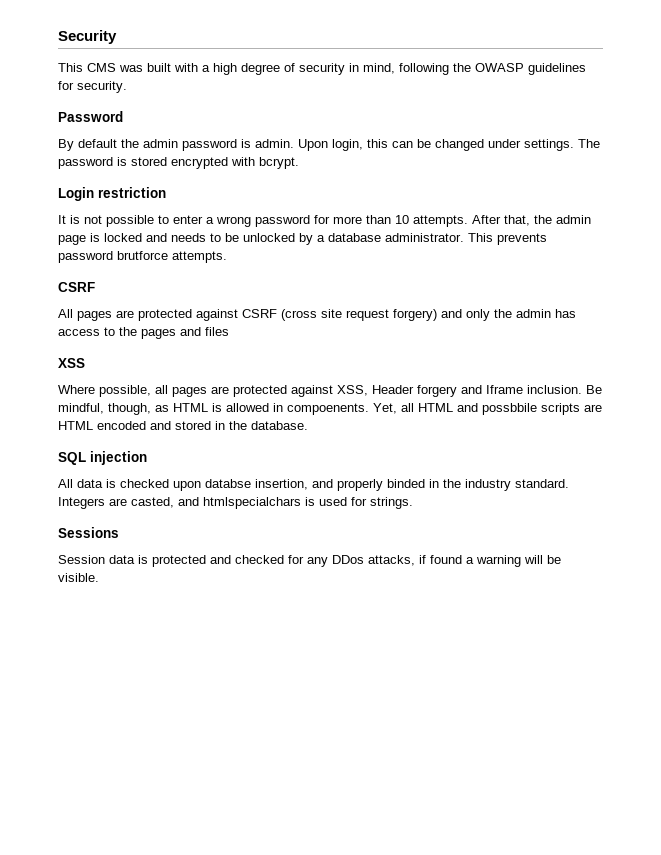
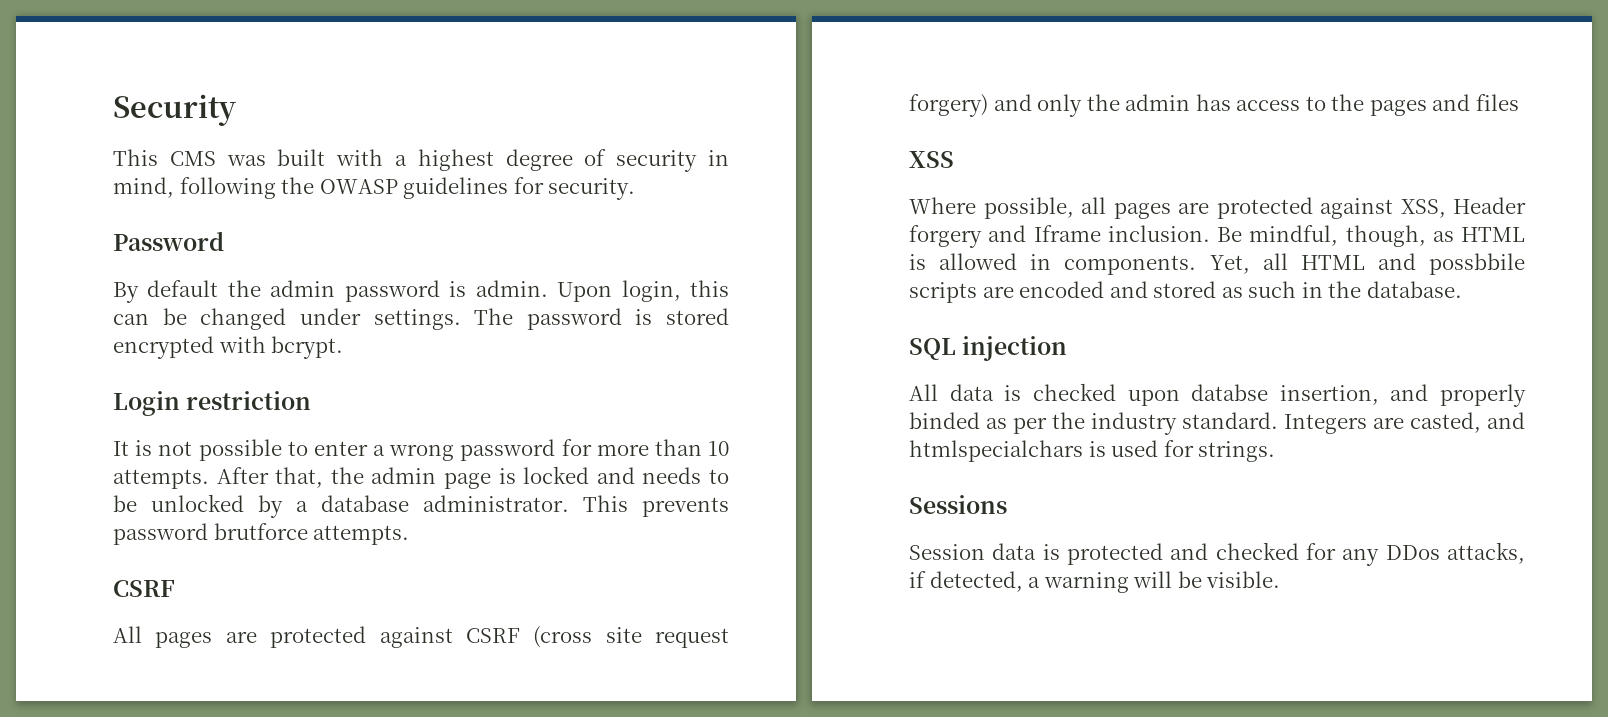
- This CMS was built with a high degree of security in mind, following the OWASP guidelines for security.
+ This CMS was built with a highest degree of security in mind, following the OWASP guidelines for security.
- Be mindful, though, as HTML is allowed in compoenents.
+ Be mindful, though, as HTML is allowed in components.
- Yet, all HTML and possbbile scripts are HTML encoded and stored in the database.
+ Yet, all HTML and possbbile scripts are encoded and stored as such in the database.
- All data is checked upon databse insertion, and properly binded in the industry standard.
+ All data is checked upon databse insertion, and properly binded as per the industry standard.
- Session data is protected and checked for any DDos attacks, if found a warning will be visible.
+ Session data is protected and checked for any DDos attacks, if detected, a warning will be visible.

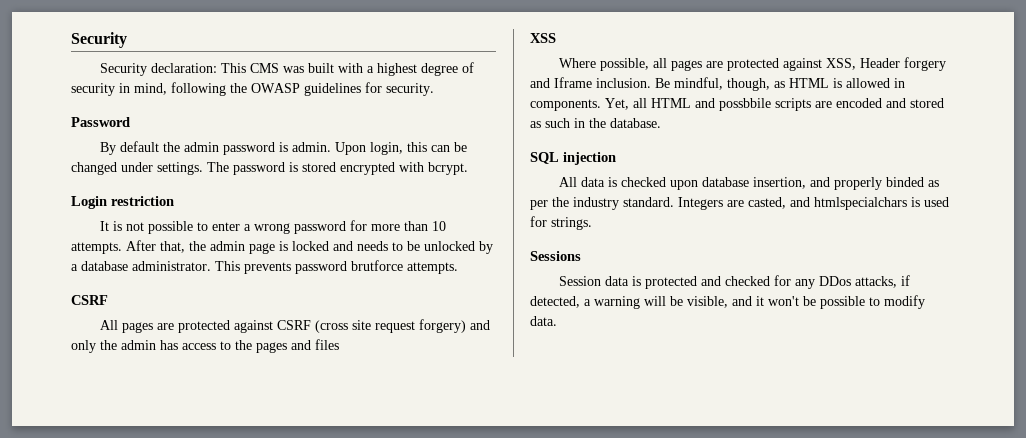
- This CMS was built with a highest degree of security in mind, following the OWASP guidelines for security.
+ Security declaration: This CMS was built with a highest degree of security in mind, following the OWASP guidelines for security.
- All data is checked upon databse insertion, and properly binded as per the industry standard.
+ All data is checked upon database insertion, and properly binded as per the industry standard.
- Session data is protected and checked for any DDos attacks, if detected, a warning will be visible.
+ Session data is protected and checked for any DDos attacks, if detected, a warning will be visible, and it won't be possible to modify data.

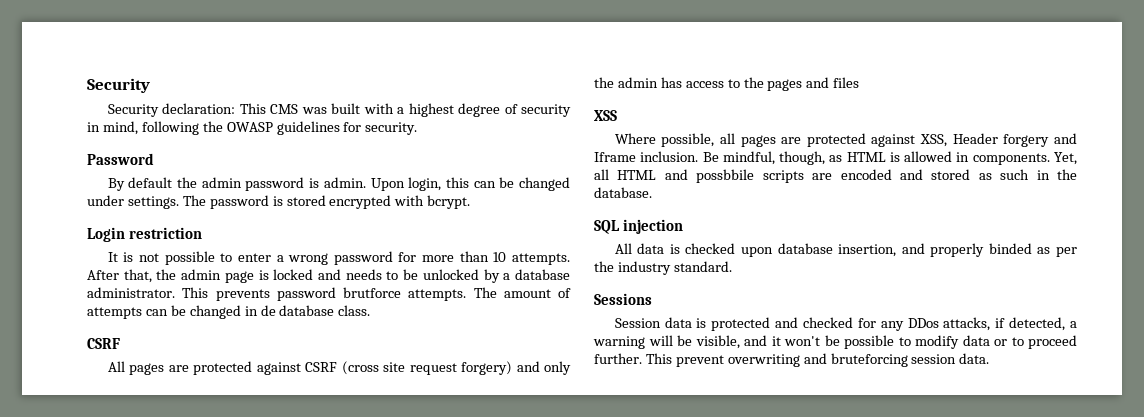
+ The amount of attempts can be changed in de database class.
- Integers are casted, and htmlspecialchars is used for strings.
- Session data is protected and checked for any DDos attacks, if detected, a warning will be visible, and it won't be possible to modify data.
+ Session data is protected and checked for any DDos attacks, if detected, a warning will be visible, and it won't be possible to modify data or to proceed further. This prevent overwriting and bruteforcing session data.

